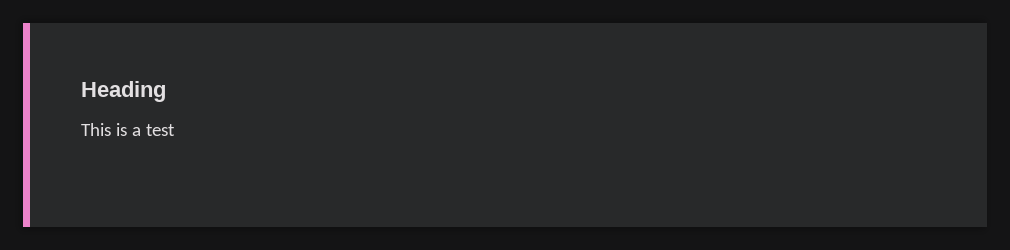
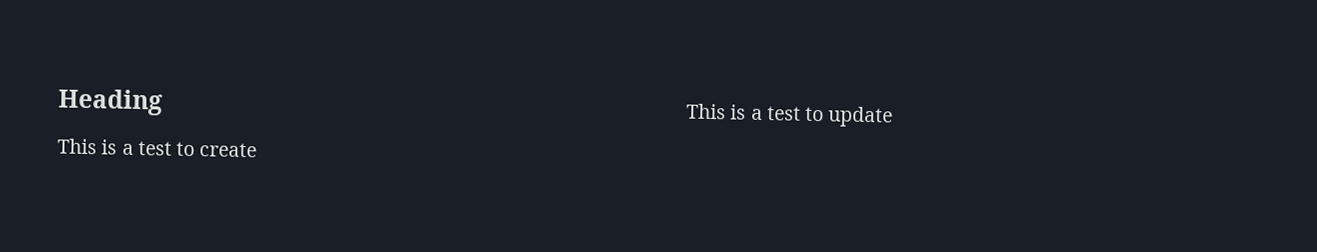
- This is a test
+ This is a test to create
+ This is a test to update

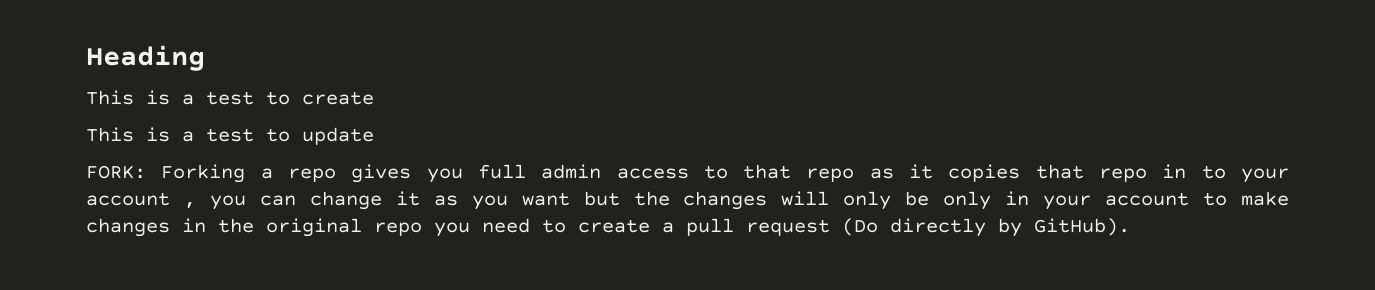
+ FORK: Forking a repo gives you full admin access to that repo as it copies that repo in to your account , you can change it as you want but the changes will only be only in your account to make changes in the original repo you need to create a pull request (Do directly by GitHub).

